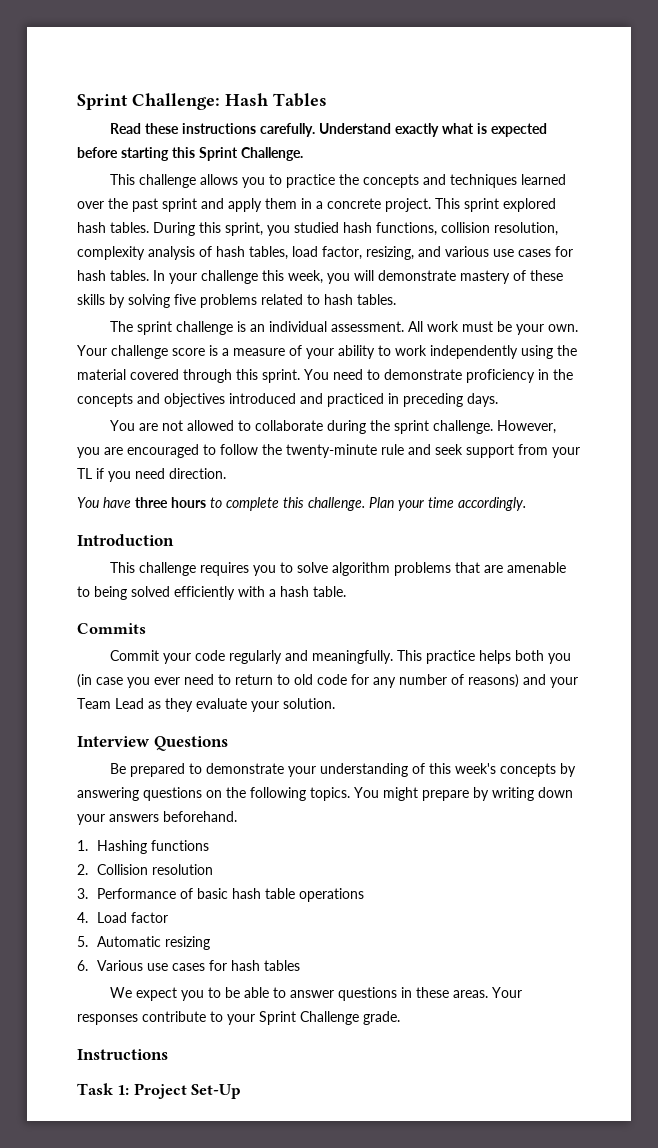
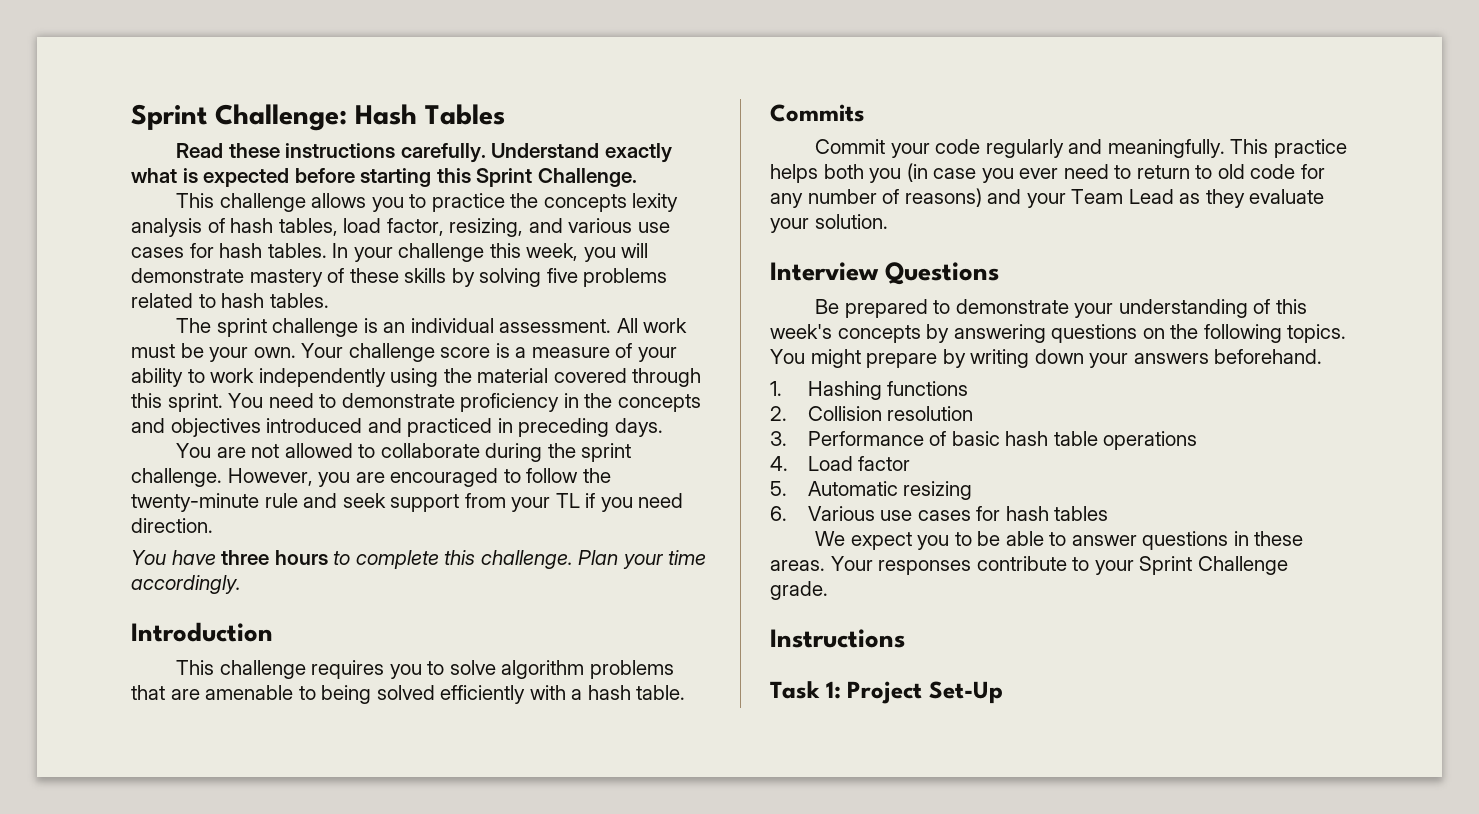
- This challenge allows you to practice the concepts and techniques learned over the past sprint and apply them in a concrete project. This sprint explored hash tables. During this sprint, you studied hash functions, collision resolution, complexity analysis of hash tables, load factor, resizing, and various use cases for hash tables.
+ This challenge allows you to practice the concepts lexity analysis of hash tables, load factor, resizing, and various use cases for hash tables.

